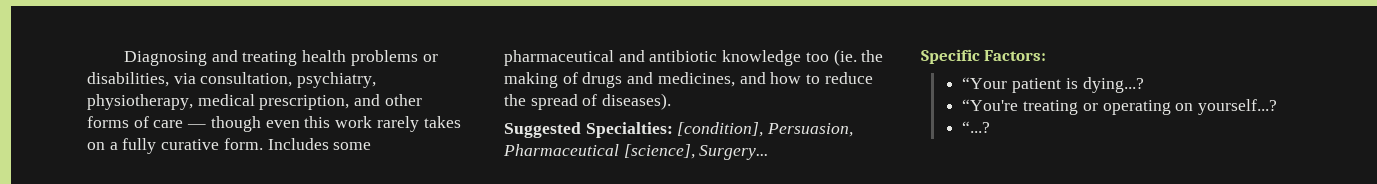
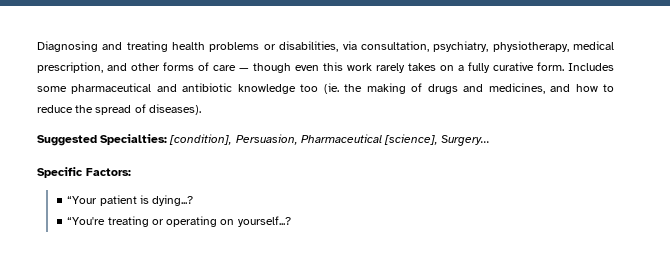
- “...?

